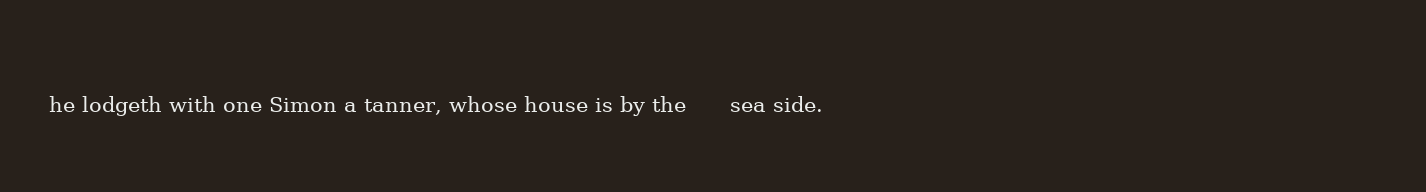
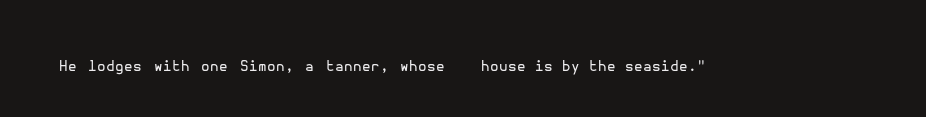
- he lodgeth with one Simon a tanner, whose house is by the sea side.
+ He lodges with one Simon, a tanner, whose house is by the seaside."

